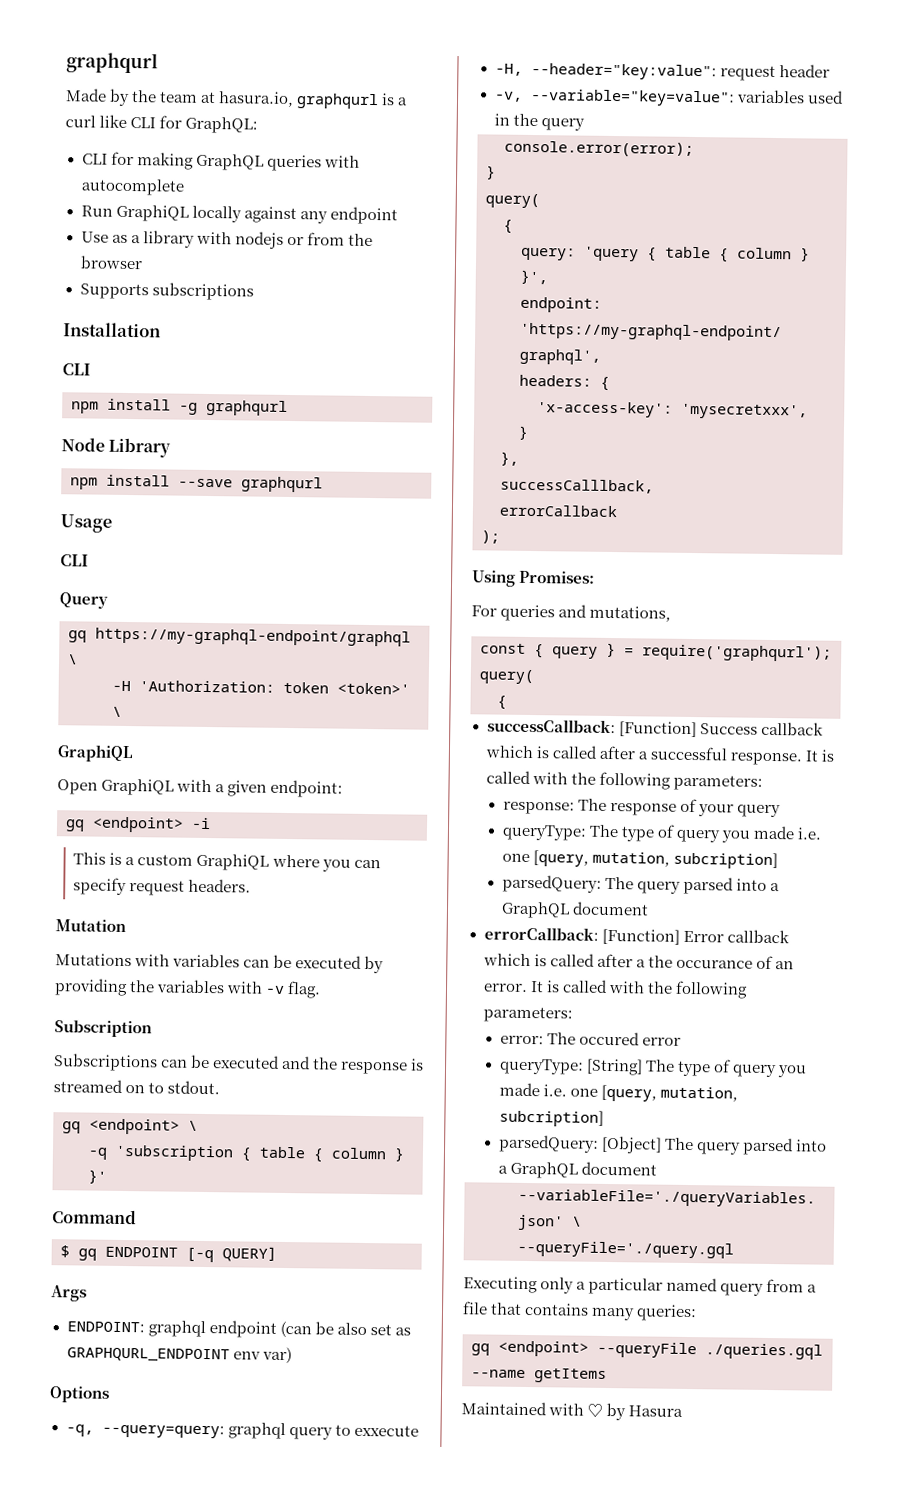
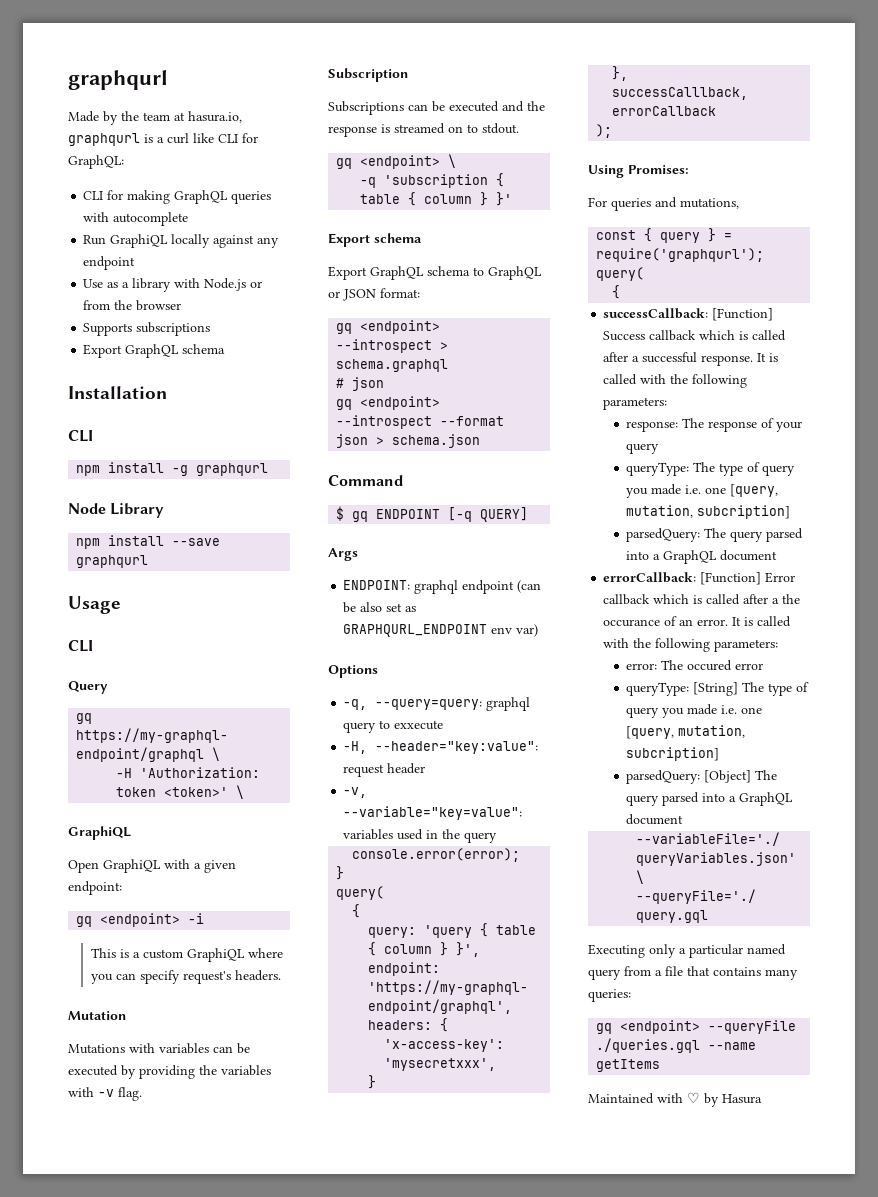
- Use as a library with nodejs or from the browser
+ Use as a library with Node.js or from the browser
  Supports subscriptions
+ Export GraphQL schema
- This is a custom GraphiQL where you can specify request headers.
+ This is a custom GraphiQL where you can specify request's headers.
+ Export schema
+ Export GraphQL schema to GraphQL or JSON format:
+ gq <endpoint> --introspect > schema.graphql
+ # json
+ gq <endpoint> --introspect --format json > schema.json

